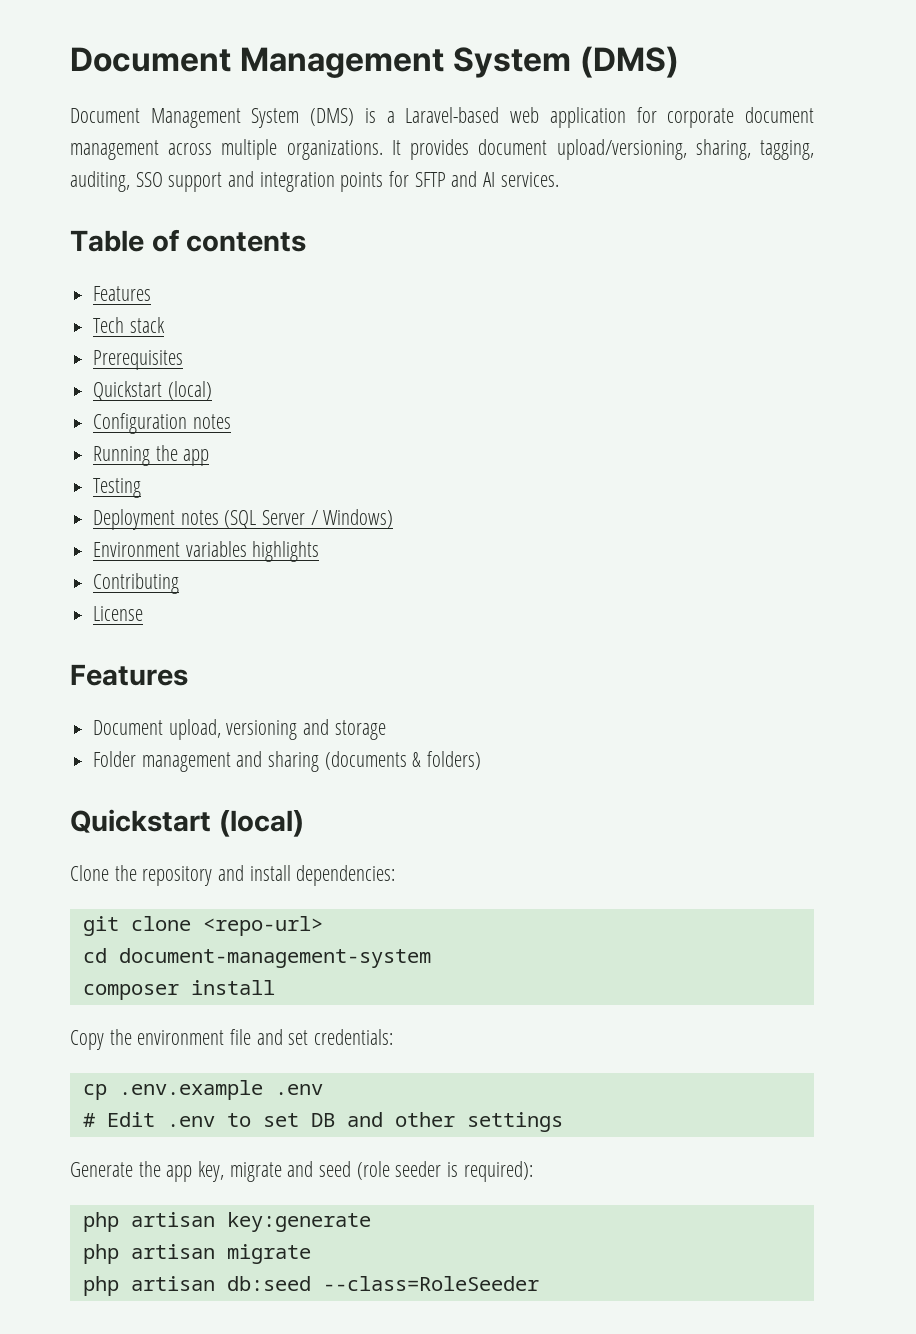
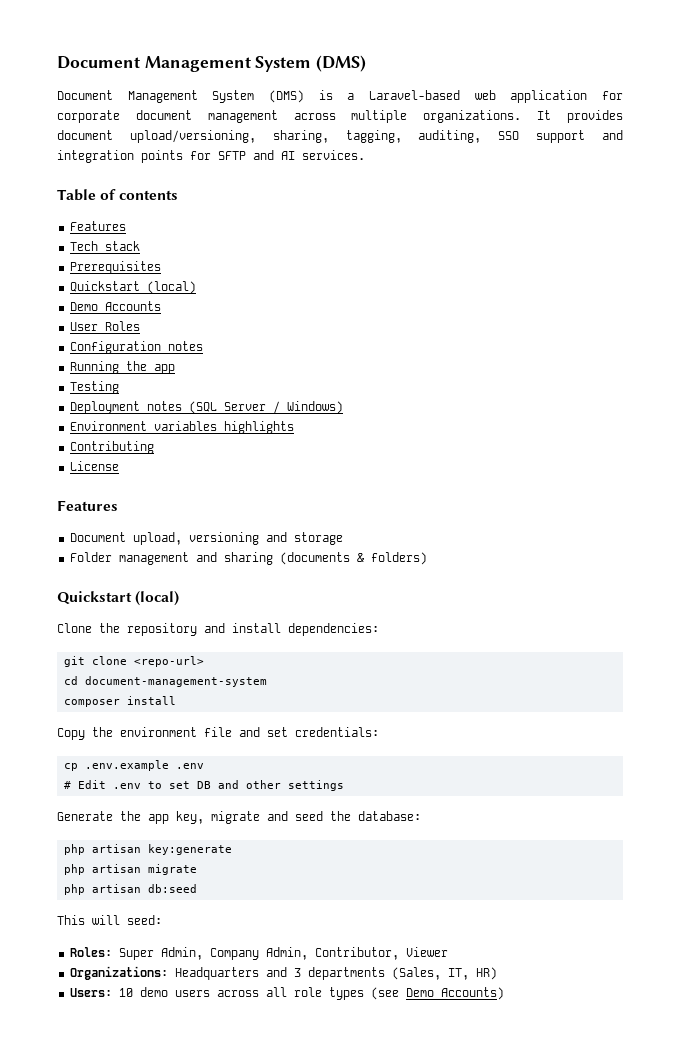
+ Demo Accounts
+ User Roles
- Generate the app key, migrate and seed (role seeder is required):
+ Generate the app key, migrate and seed the database:
- php artisan db:seed --class=RoleSeeder
+ php artisan db:seed
+ This will seed:
+ Roles: Super Admin, Company Admin, Contributor, Viewer
+ Organizations: Headquarters and 3 departments (Sales, IT, HR)
+ Users: 10 demo users across all role types (see Demo Accounts)

